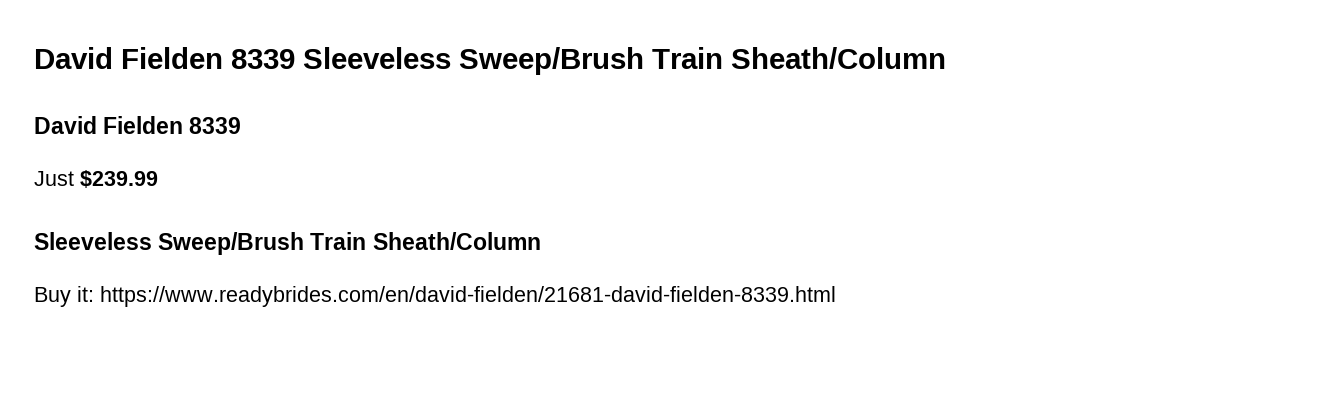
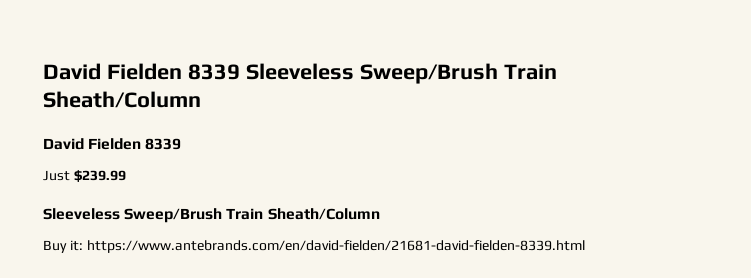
- Buy it: https://www.readybrides.com/en/david-fielden/21681-david-fielden-8339.html
+ Buy it: https://www.antebrands.com/en/david-fielden/21681-david-fielden-8339.html

